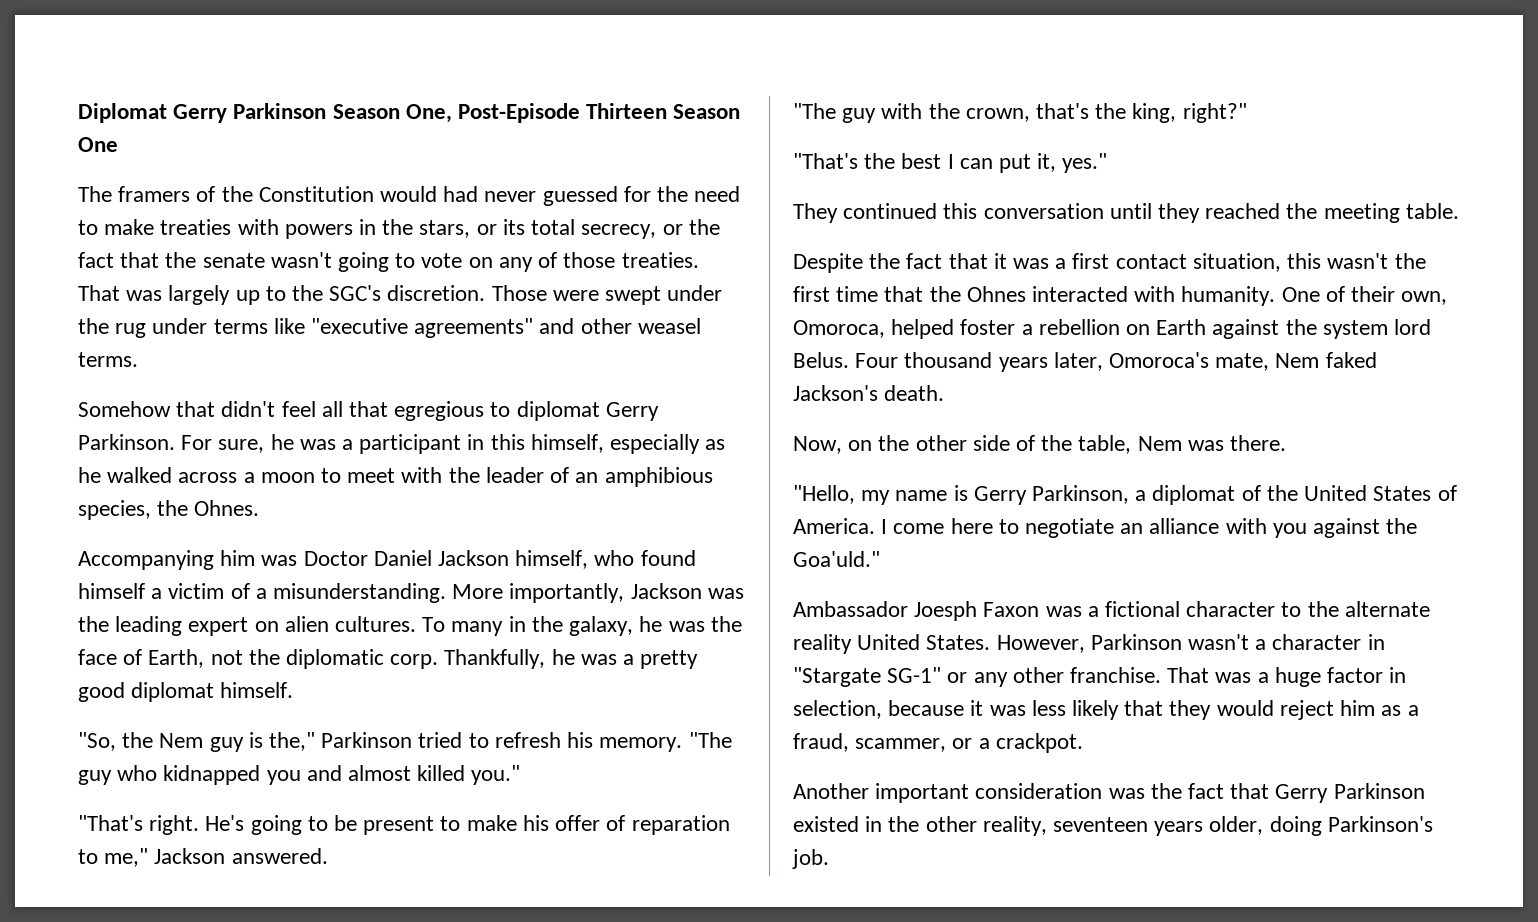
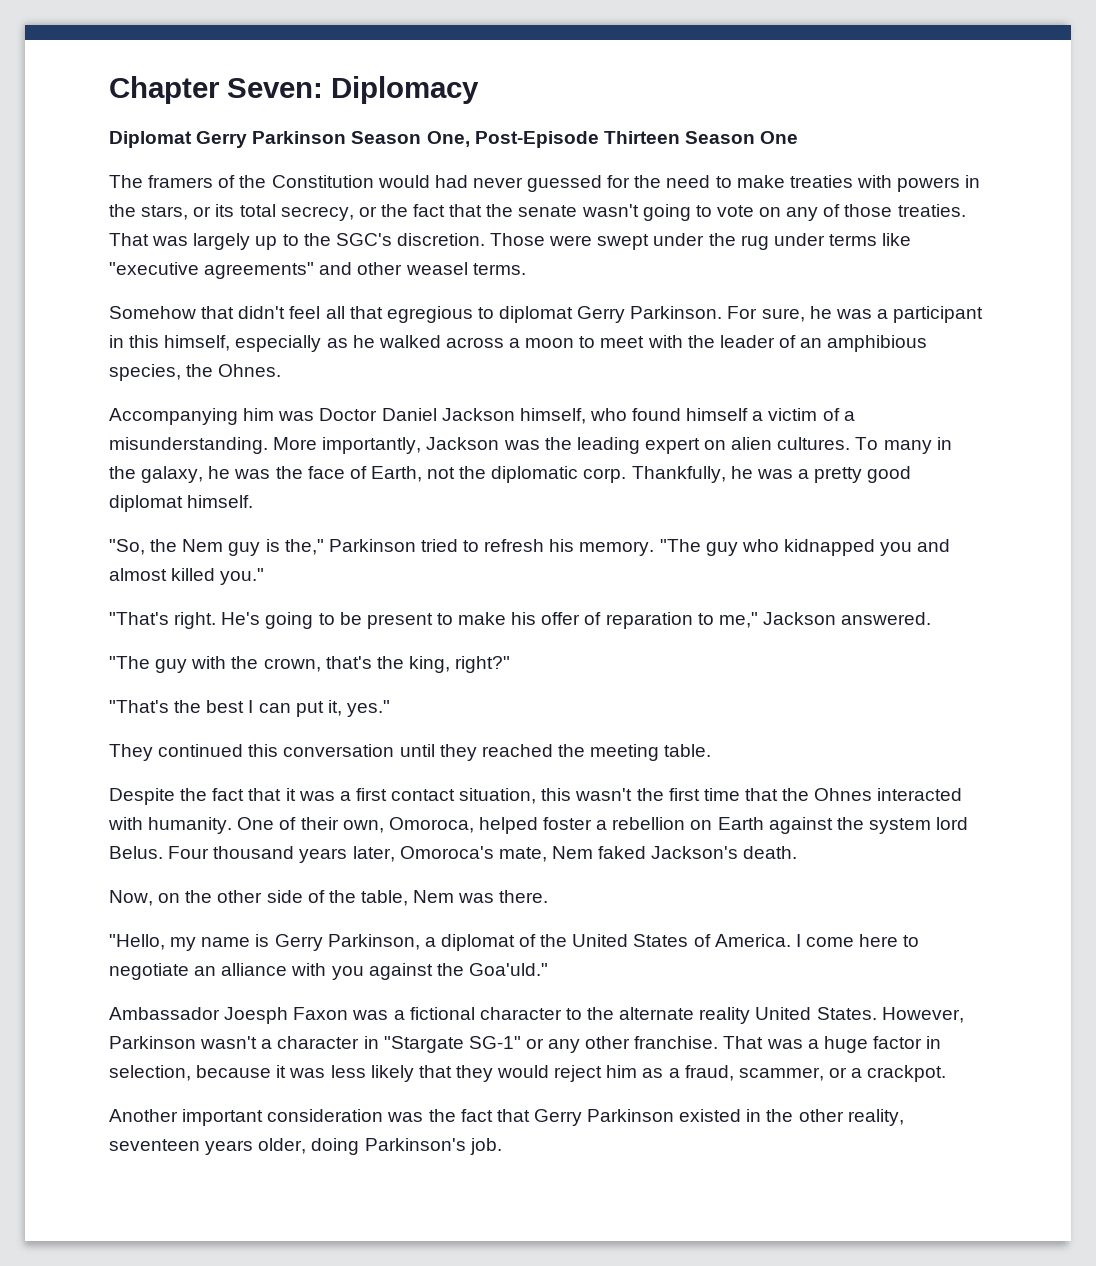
+ Chapter Seven: Diplomacy

